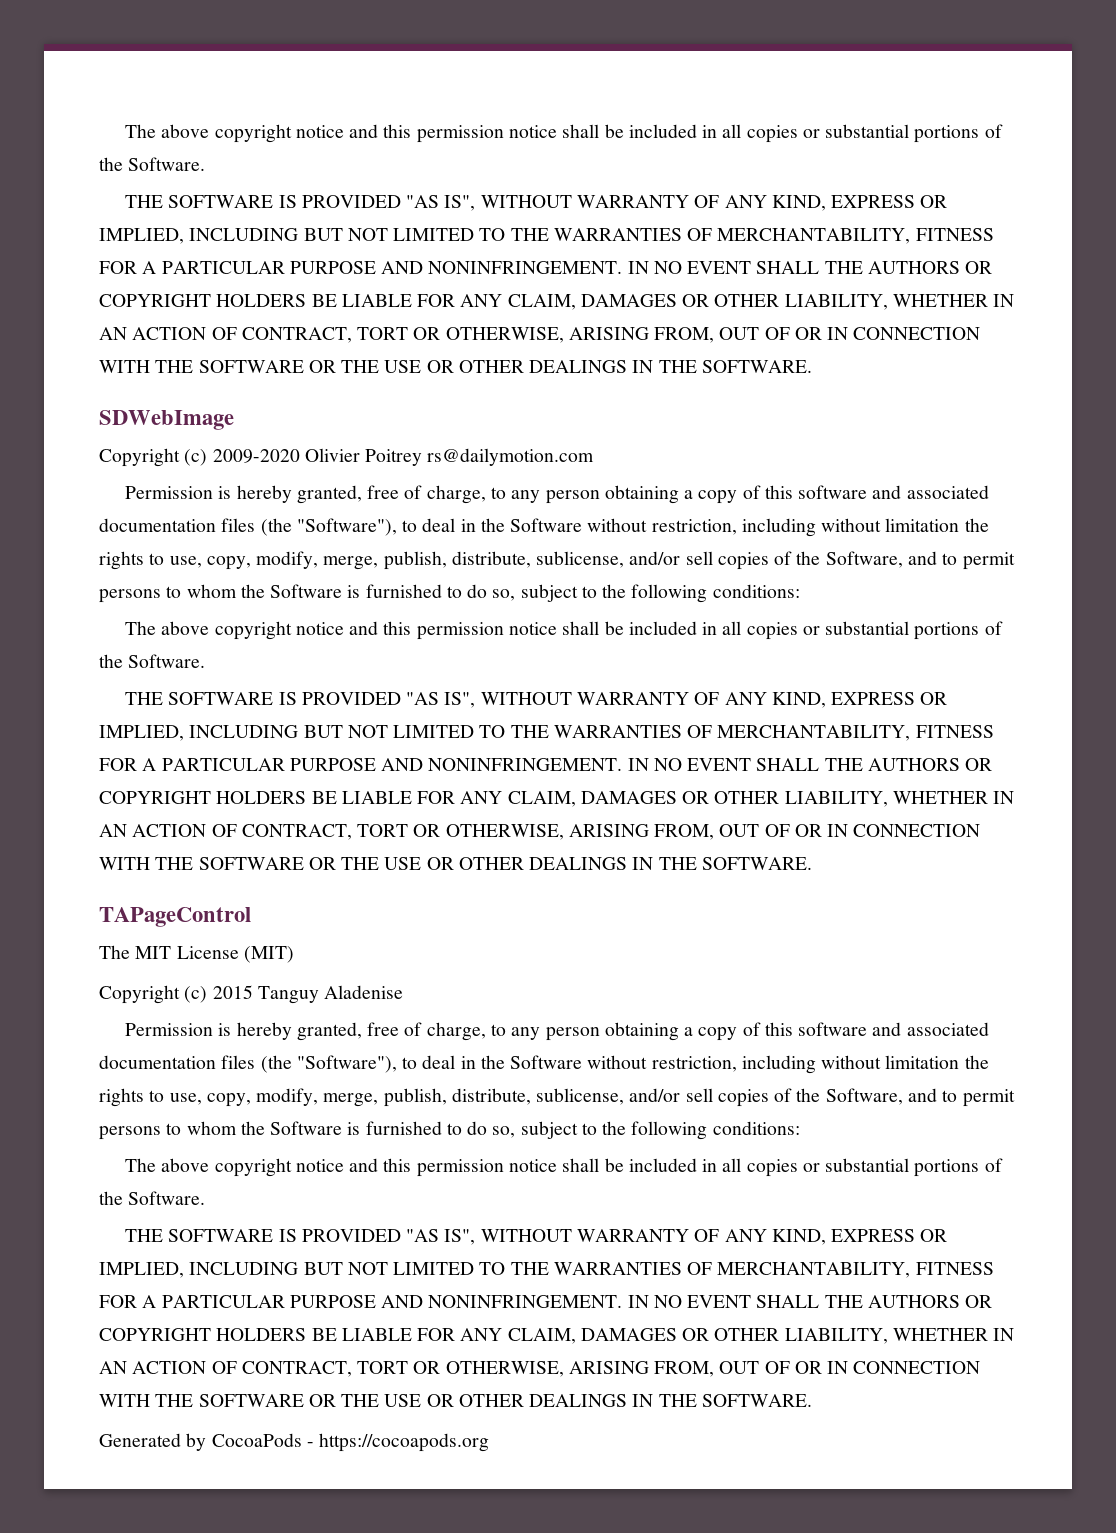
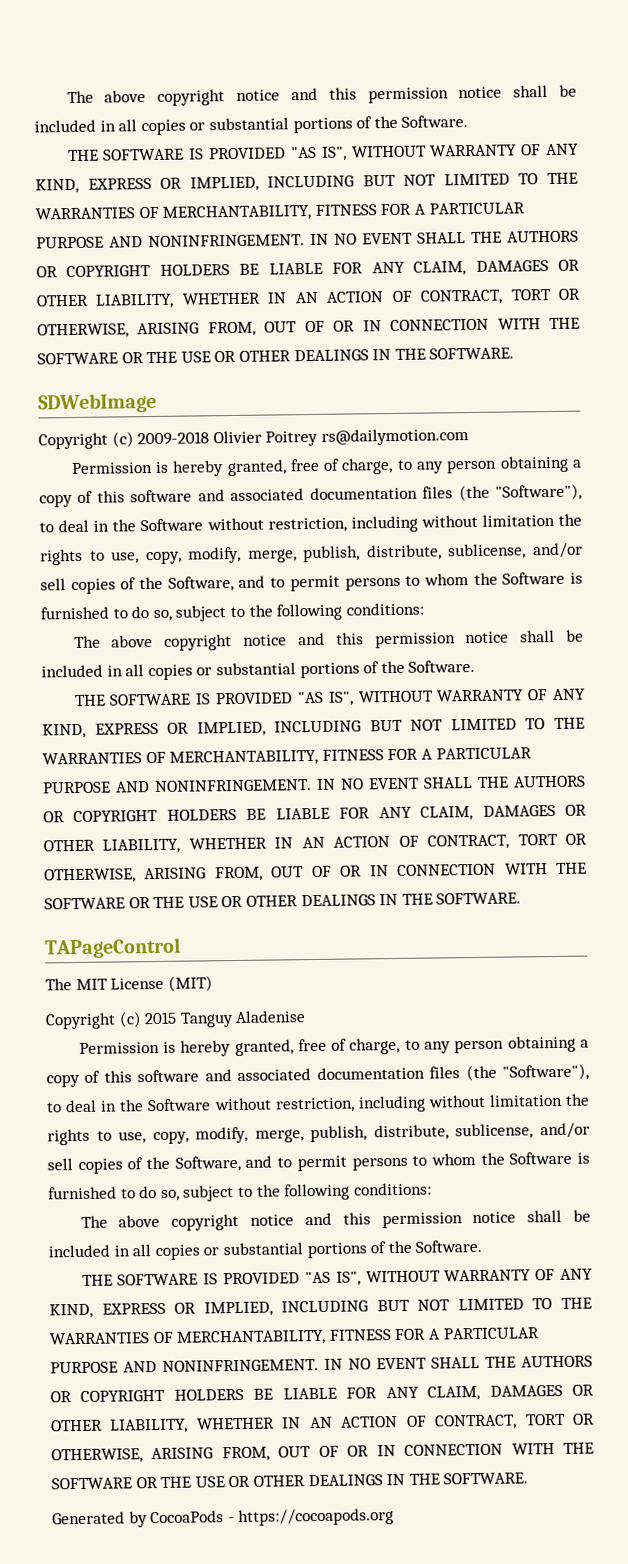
- Copyright (c) 2009-2020 Olivier Poitrey rs@dailymotion.com
+ Copyright (c) 2009-2018 Olivier Poitrey rs@dailymotion.com

